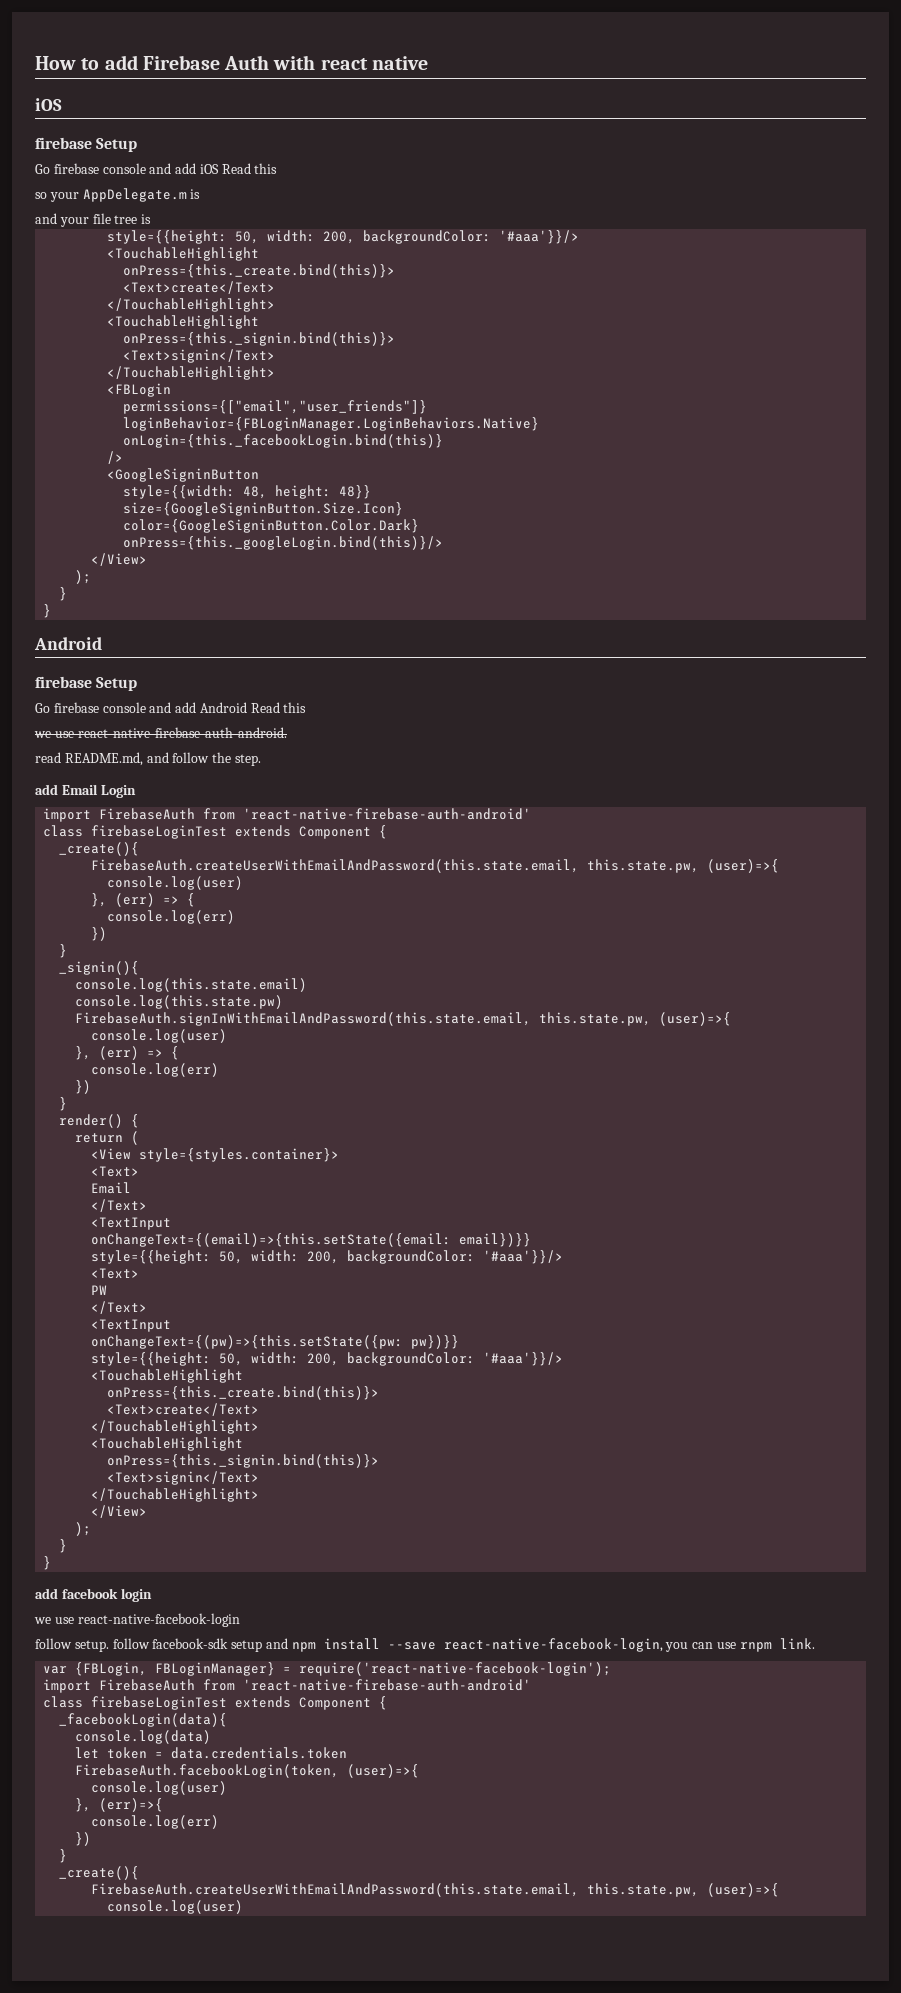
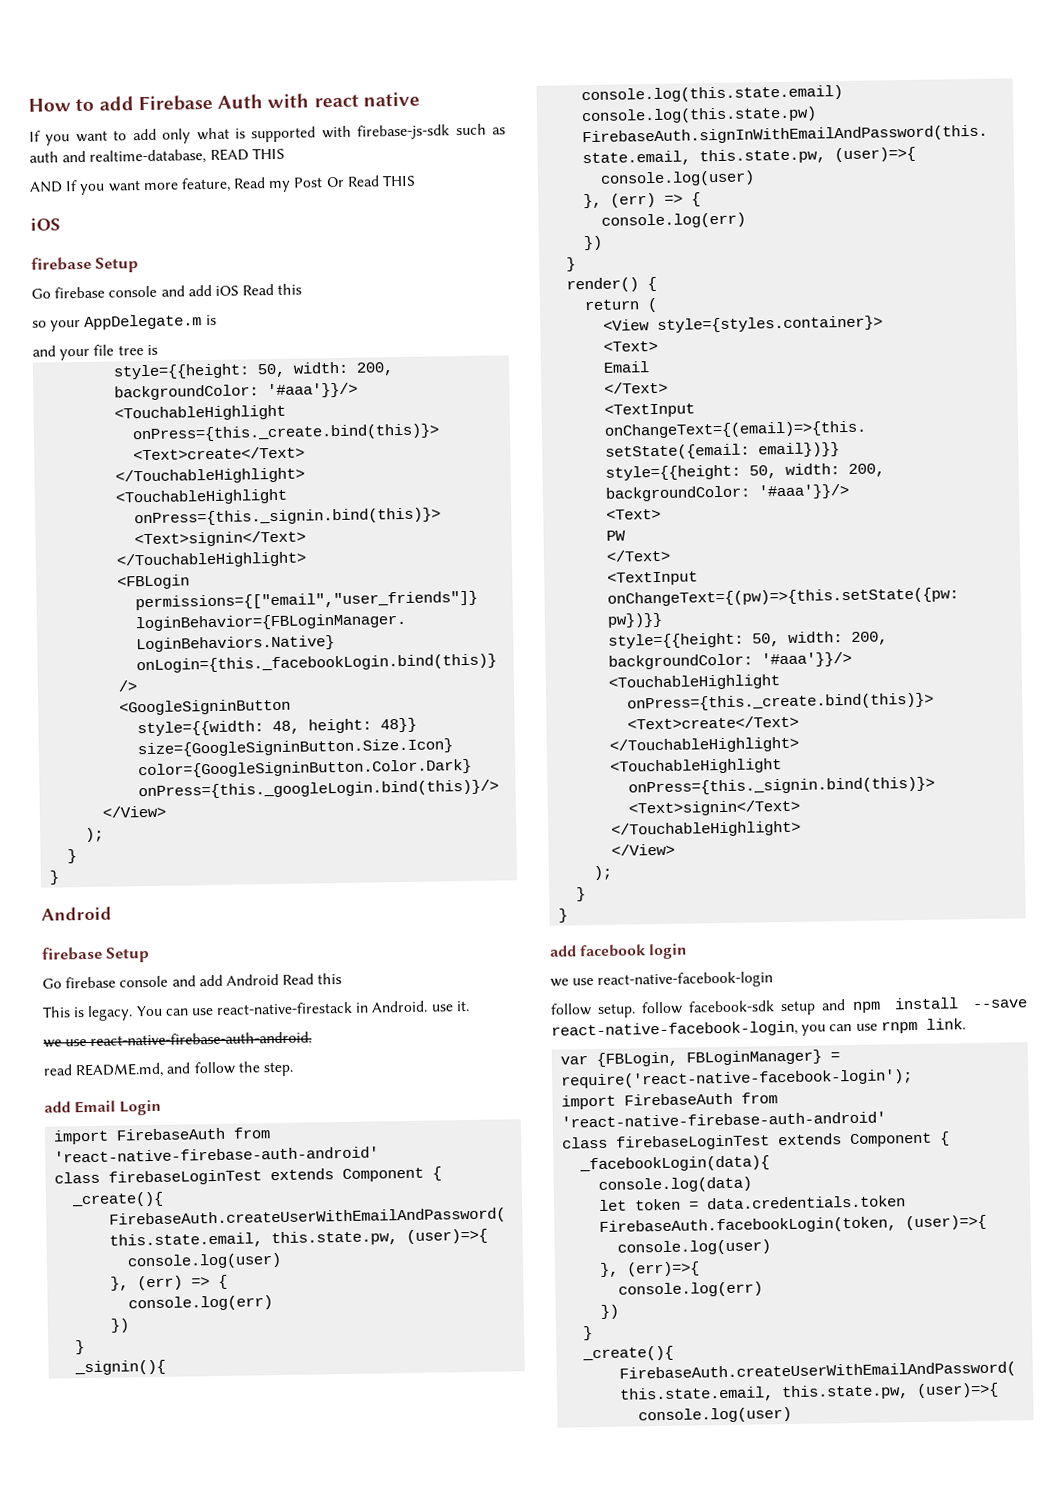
+ If you want to add only what is supported with firebase-js-sdk such as auth and realtime-database, READ THIS
+ AND If you want more feature, Read my Post Or Read THIS
+ This is legacy. You can use react-native-firestack in Android. use it.

